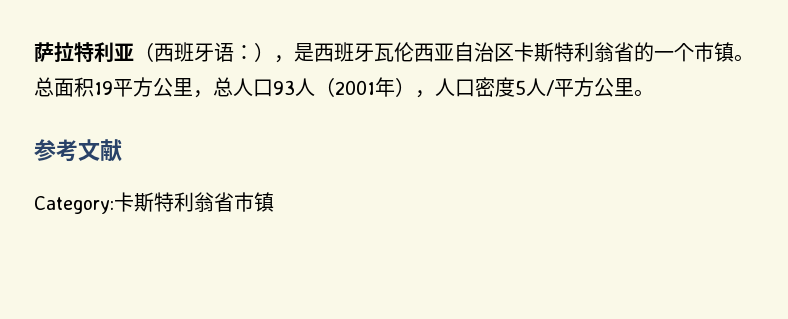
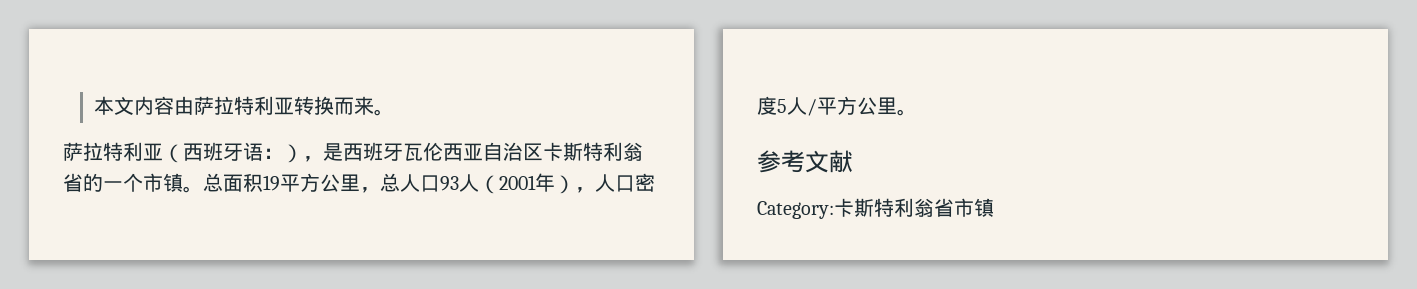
+ 本文内容由萨拉特利亚转换而来。

